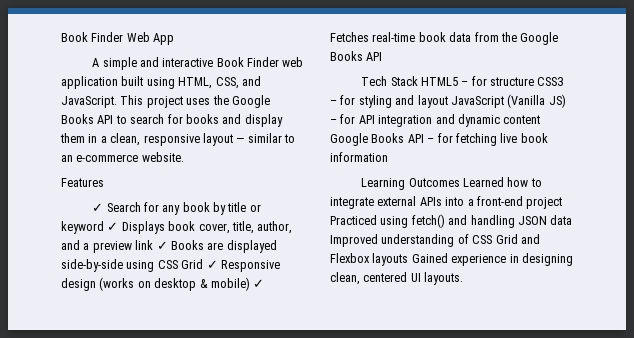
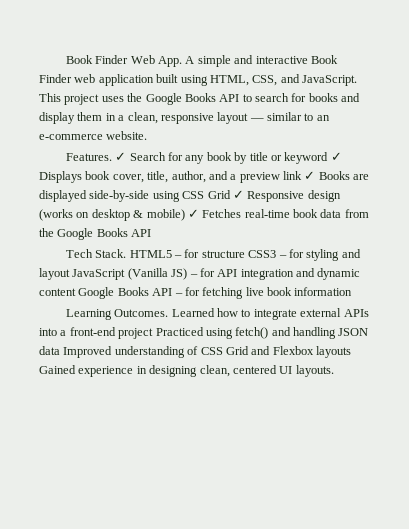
- Book Finder Web App
- A simple and interactive Book Finder web application built using HTML, CSS, and JavaScript.
+ Book Finder Web App. A simple and interactive Book Finder web application built using HTML, CSS, and JavaScript.
- Features
- ✓ Search for any book by title or keyword ✓ Displays book cover, title, author, and a preview link ✓ Books are displayed side-by-side using CSS Grid ✓ Responsive design (works on desktop & mobile) ✓ Fetches real-time book data from the Google Books API
+ Features. ✓ Search for any book by title or keyword ✓ Displays book cover, title, author, and a preview link ✓ Books are displayed side-by-side using CSS Grid ✓ Responsive design (works on desktop & mobile) ✓ Fetches real-time book data from the Google Books API
- Tech Stack HTML5 – for structure CSS3 – for styling and layout JavaScript (Vanilla JS) – for API integration and dynamic content Google Books API – for fetching live book information
+ Tech Stack. HTML5 – for structure CSS3 – for styling and layout JavaScript (Vanilla JS) – for API integration and dynamic content Google Books API – for fetching live book information
- Learning Outcomes Learned how to integrate external APIs into a front-end project Practiced using fetch() and handling JSON data Improved understanding of CSS Grid and Flexbox layouts Gained experience in designing clean, centered UI layouts.
+ Learning Outcomes. Learned how to integrate external APIs into a front-end project Practiced using fetch() and handling JSON data Improved understanding of CSS Grid and Flexbox layouts Gained experience in designing clean, centered UI layouts.

